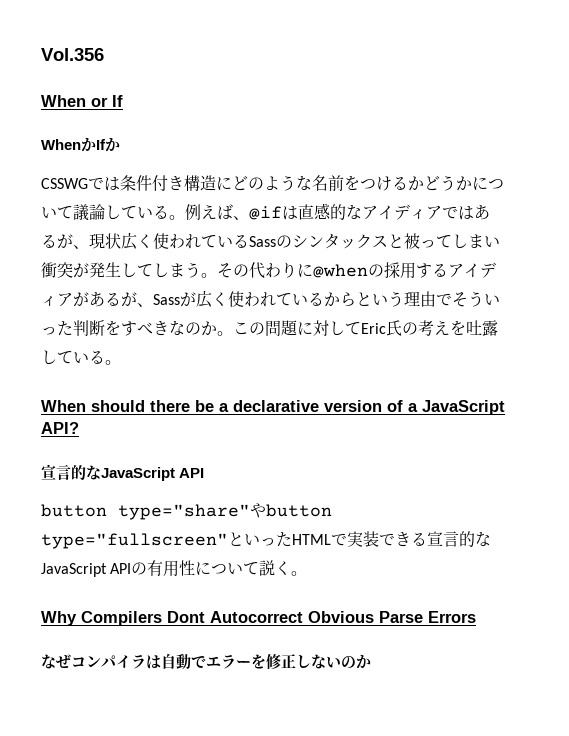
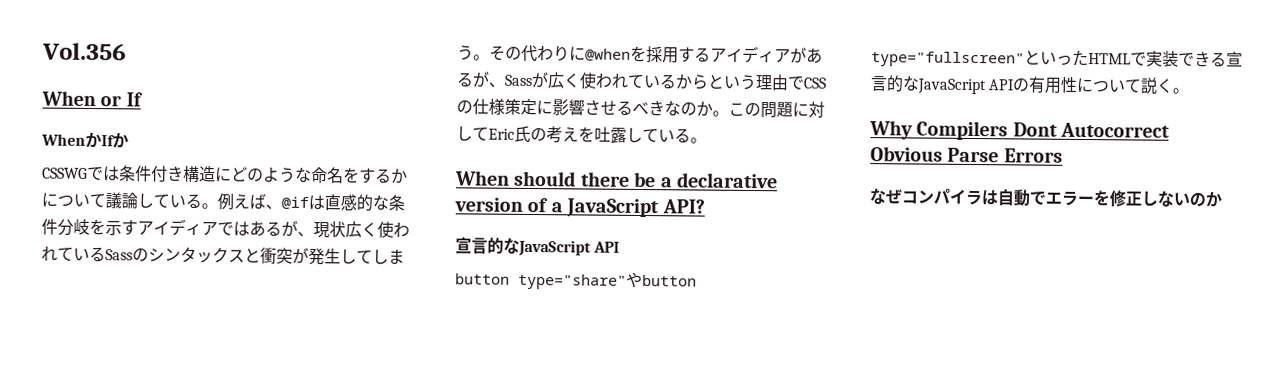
- CSSWGでは条件付き構造にどのような名前をつけるかどうかについて議論している。
+ CSSWGでは条件付き構造にどのような命名をするかについて議論している。
- 例えば、@ifは直感的なアイディアではあるが、現状広く使われているSassのシンタックスと被ってしまい衝突が発生してしまう。
+ 例えば、@ifは直感的な条件分岐を示すアイディアではあるが、現状広く使われているSassのシンタックスと衝突が発生してしまう。
- その代わりに@whenの採用するアイディアがあるが、Sassが広く使われているからという理由でそういった判断をすべきなのか。
+ その代わりに@whenを採用するアイディアがあるが、Sassが広く使われているからという理由でCSSの仕様策定に影響させるべきなのか。

